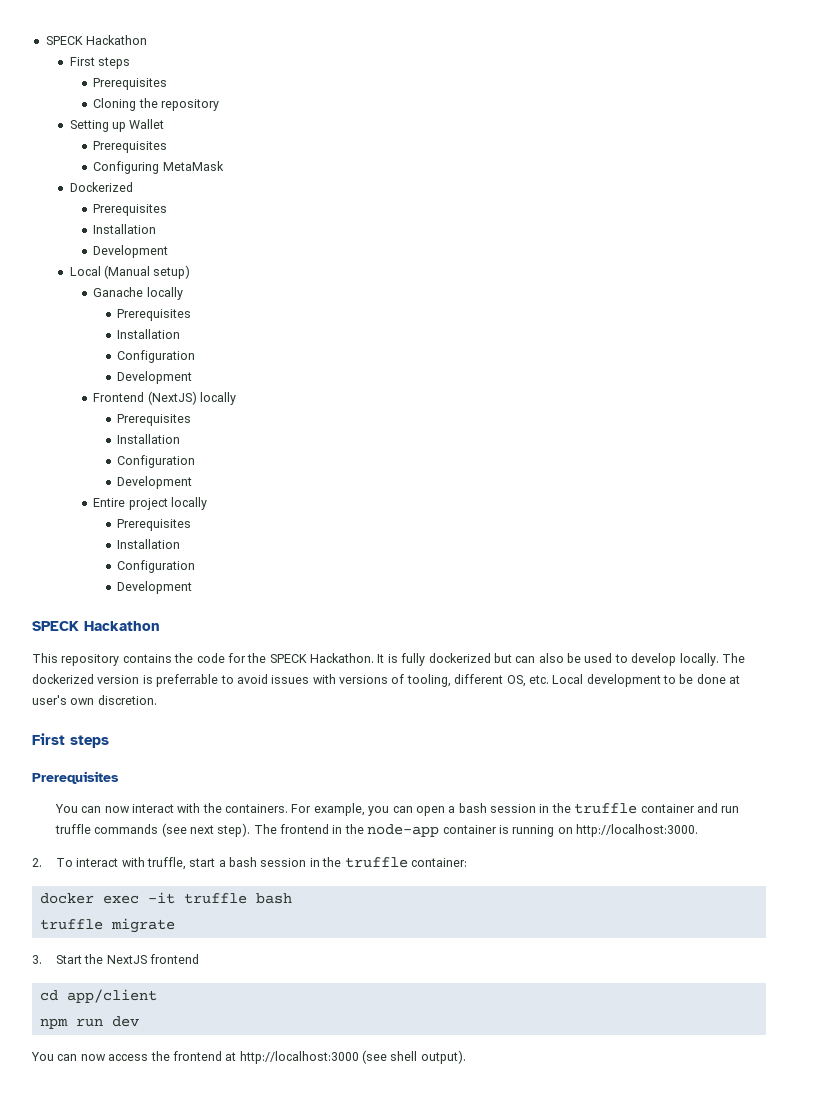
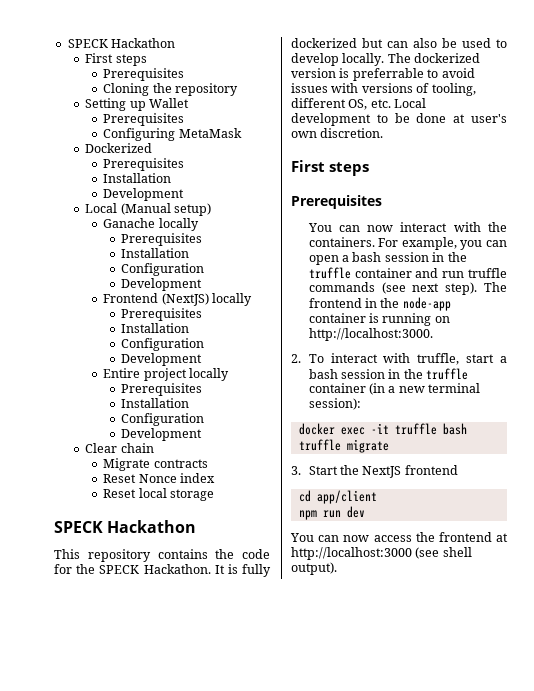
+ Clear chain
+ Migrate contracts
+ Reset Nonce index
+ Reset local storage
- 2. To interact with truffle, start a bash session in the truffle container:
+ 2. To interact with truffle, start a bash session in the truffle container (in a new terminal session):

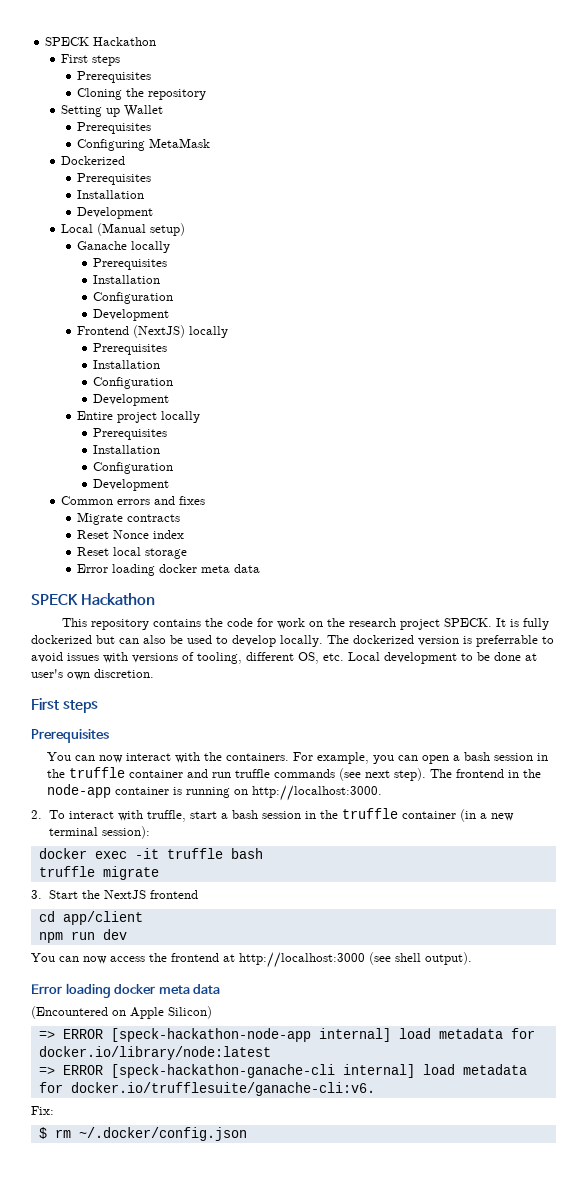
- Clear chain
+ Common errors and fixes
  Reset local storage
+ Error loading docker meta data
- This repository contains the code for the SPECK Hackathon.
+ This repository contains the code for work on the research project SPECK.
  You can now access the frontend at http://localhost:3000 (see shell output).
+ Error loading docker meta data
+ (Encountered on Apple Silicon)
+ => ERROR [speck-hackathon-node-app internal] load metadata for docker.io/library/node:latest
+ => ERROR [speck-hackathon-ganache-cli internal] load metadata for docker.io/trufflesuite/ganache-cli:v6.
+ Fix:
+ $ rm ~/.docker/config.json

